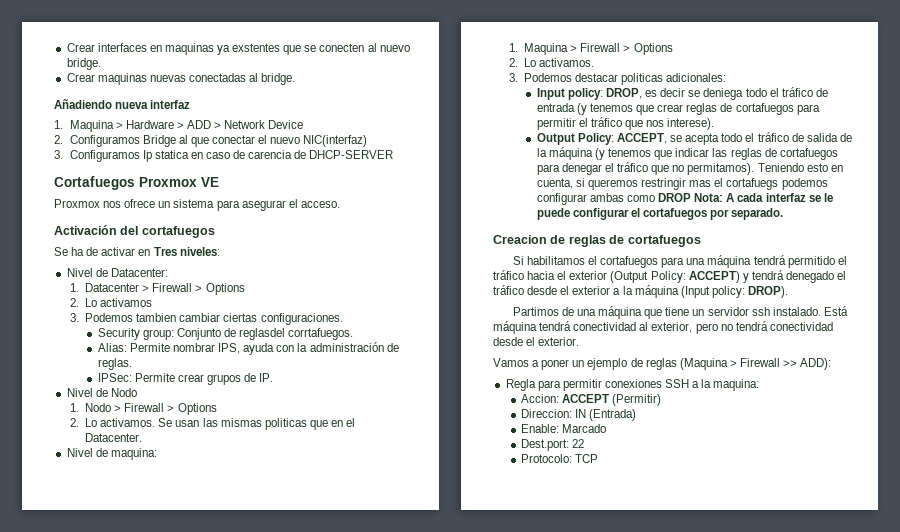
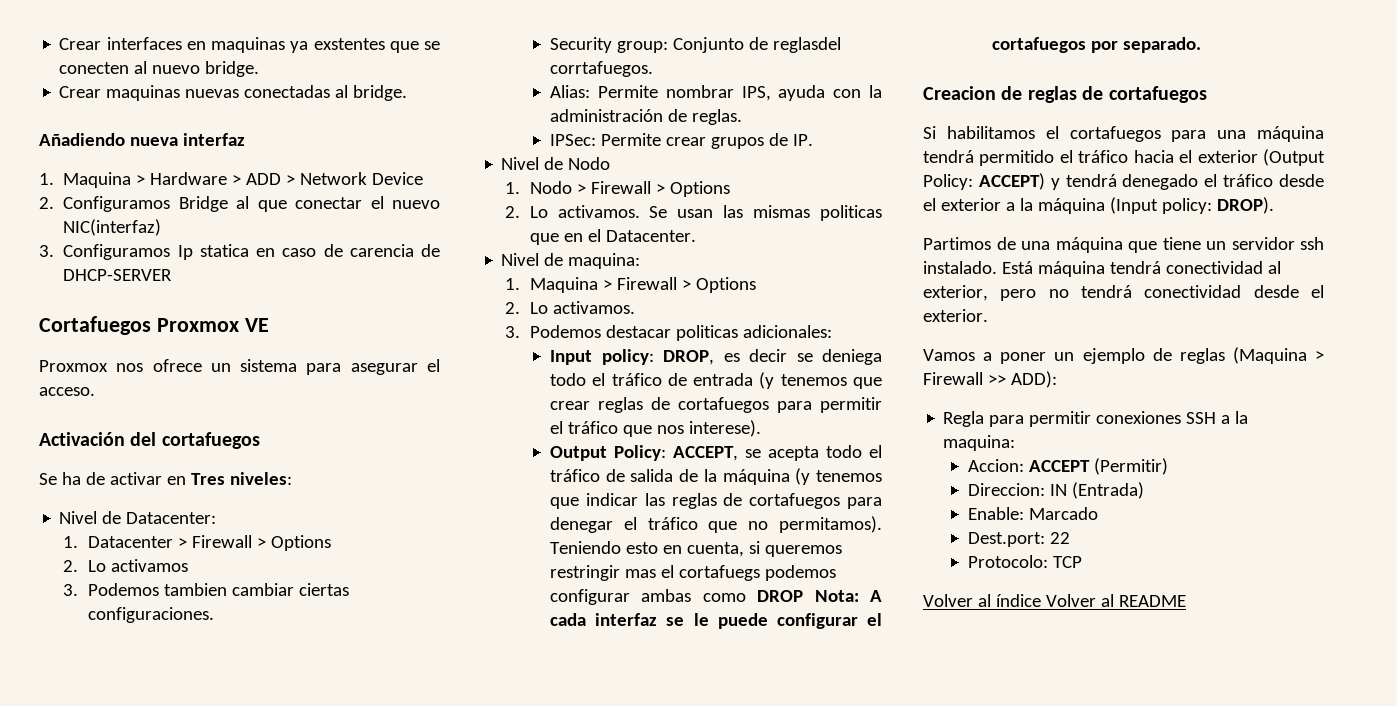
+ Volver al índice Volver al README

